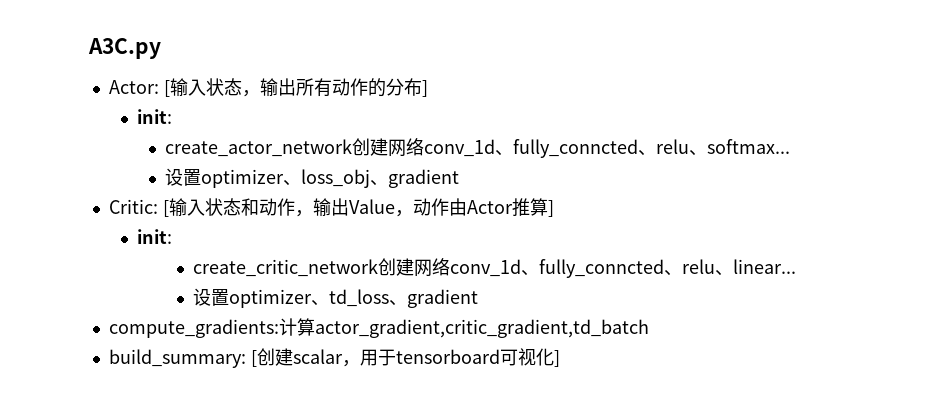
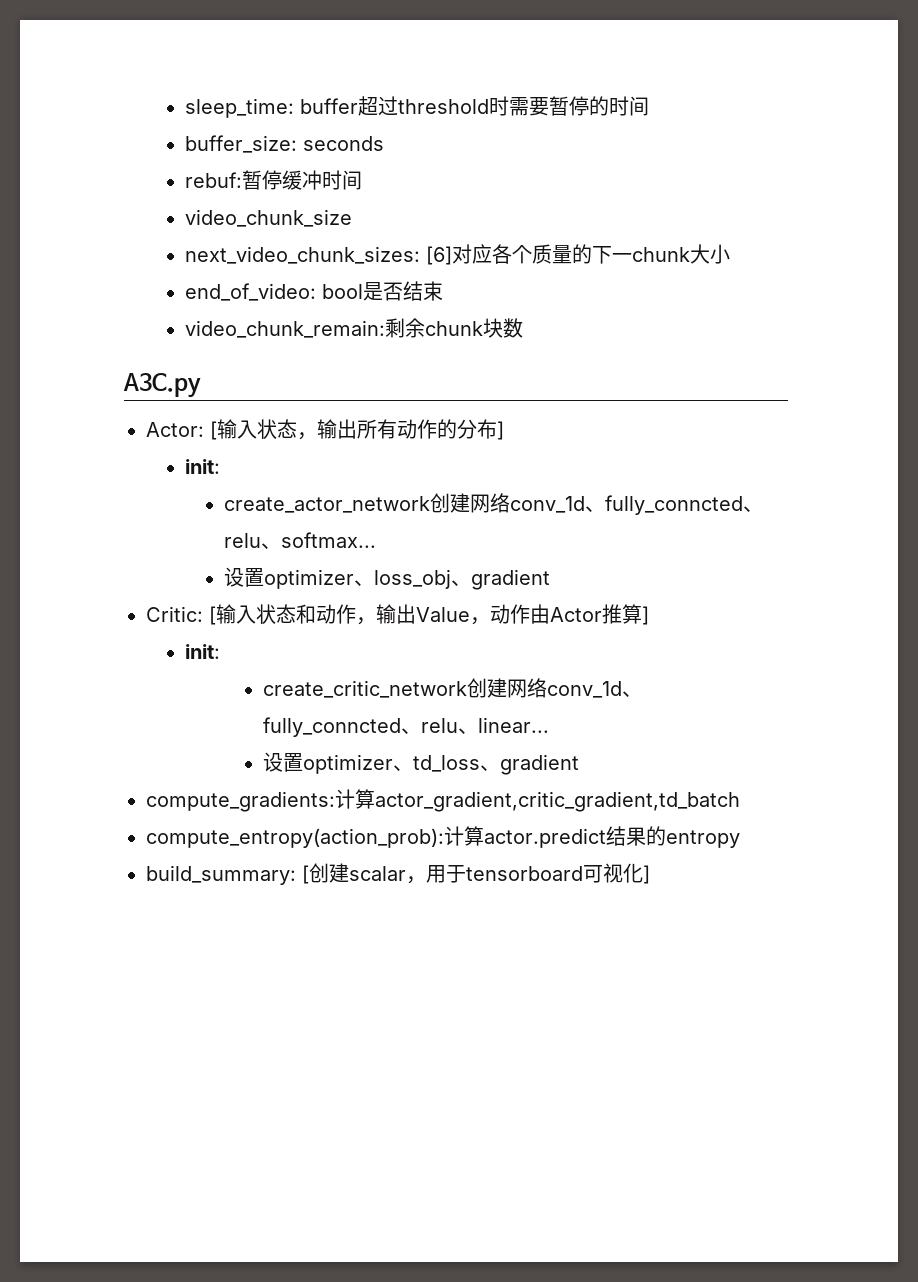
+ sleep_time: buffer超过threshold时需要暂停的时间
+ buffer_size: seconds
+ rebuf:暂停缓冲时间
+ video_chunk_size
+ next_video_chunk_sizes: [6]对应各个质量的下一chunk大小
+ end_of_video: bool是否结束
+ video_chunk_remain:剩余chunk块数
+ compute_entropy(action_prob):计算actor.predict结果的entropy

